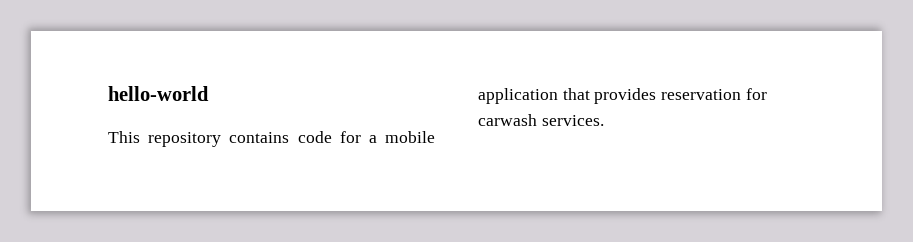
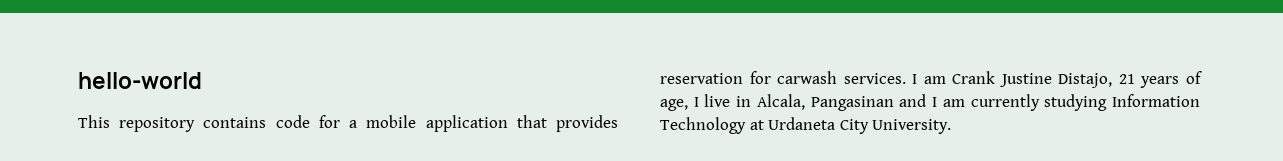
+ I am Crank Justine Distajo, 21 years of age, I live in Alcala, Pangasinan and I am currently studying Information Technology at Urdaneta City University.

